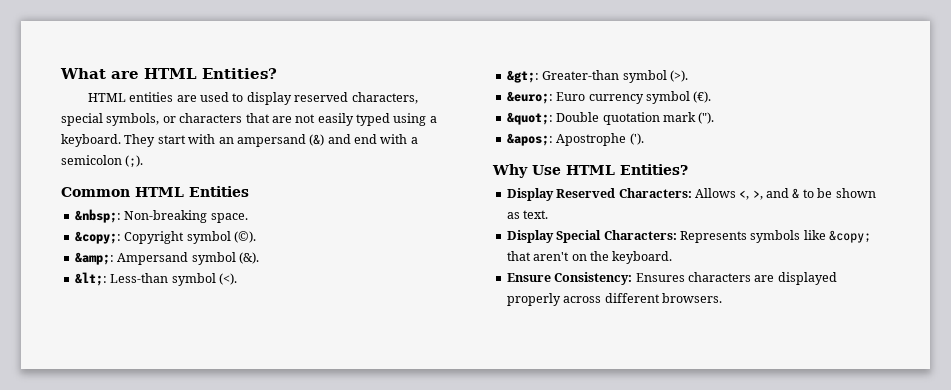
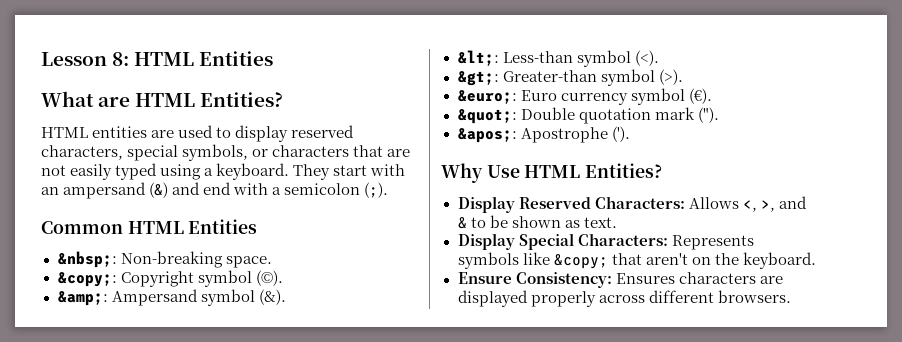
+ Lesson 8: HTML Entities

